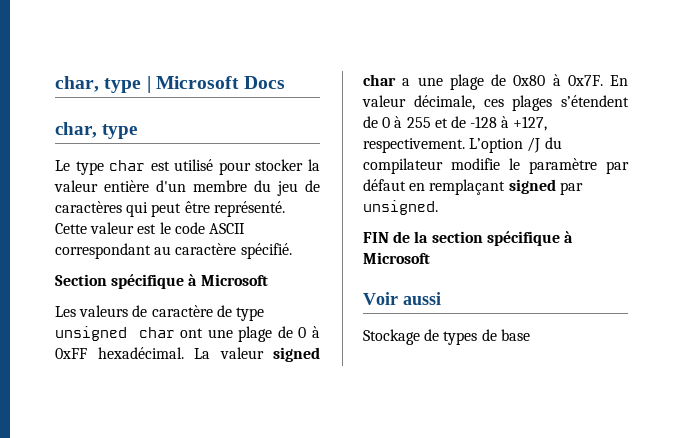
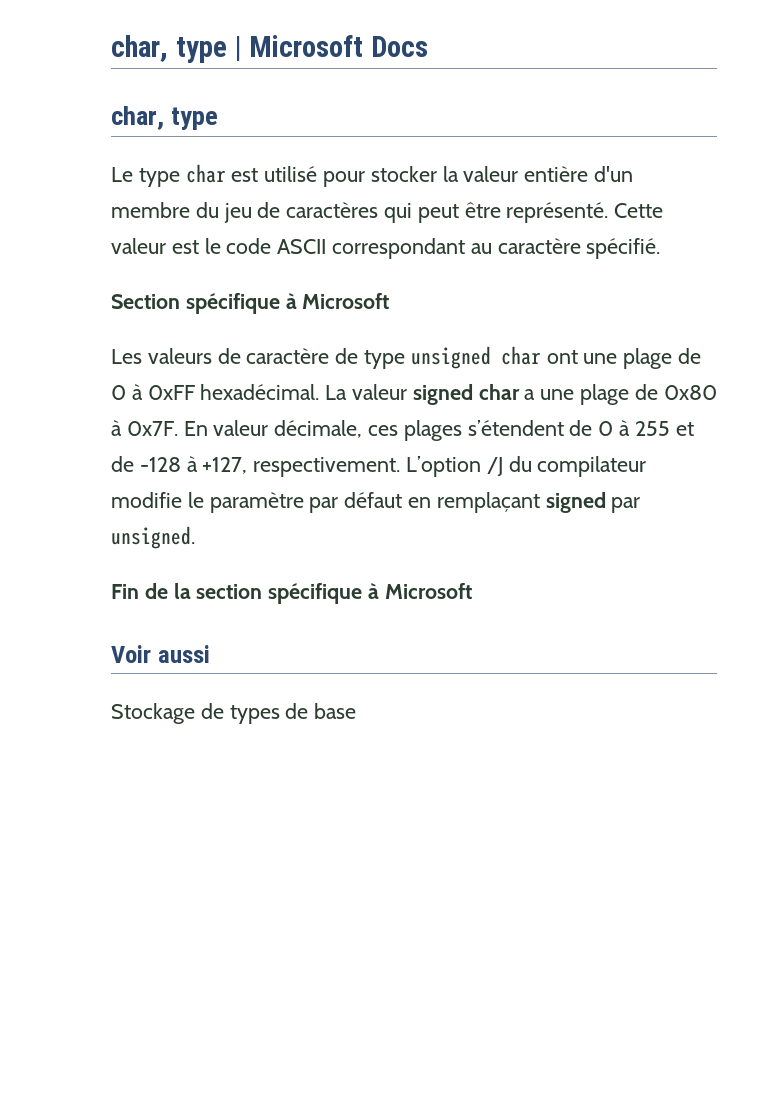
- FIN de la section spécifique à Microsoft
+ Fin de la section spécifique à Microsoft

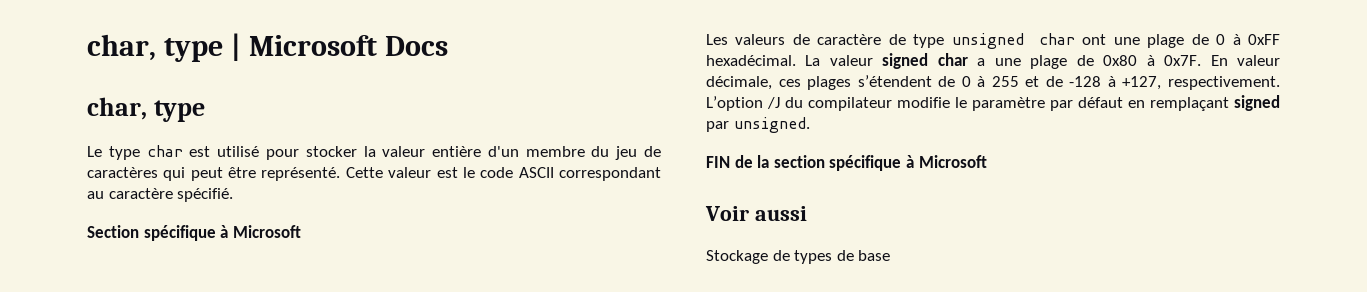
- Fin de la section spécifique à Microsoft
+ FIN de la section spécifique à Microsoft

